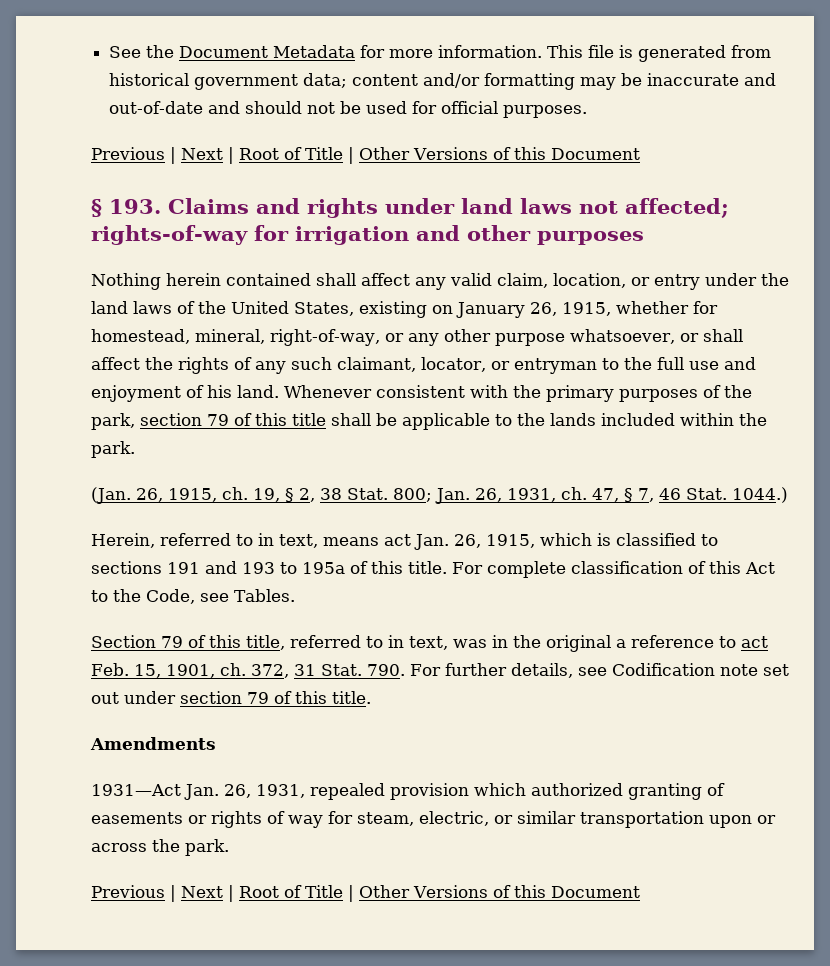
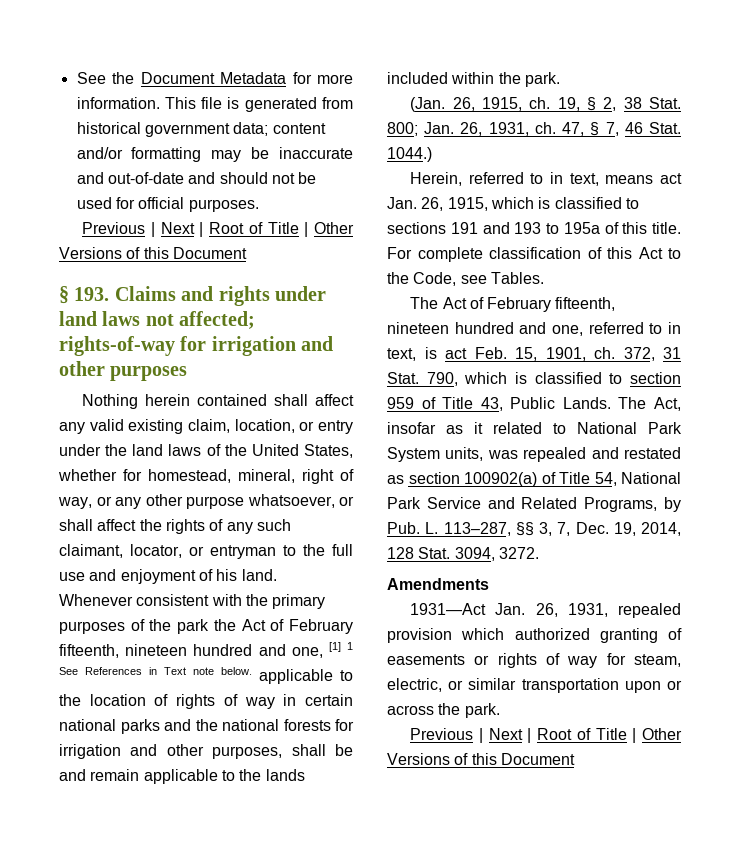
- Nothing herein contained shall affect any valid claim, location, or entry under the land laws of the United States, existing on January 26, 1915, whether for homestead, mineral, right-of-way, or any other purpose whatsoever, or shall affect the rights of any such claimant, locator, or entryman to the full use and enjoyment of his land.
+ Nothing herein contained shall affect any valid existing claim, location, or entry under the land laws of the United States, whether for homestead, mineral, right of way, or any other purpose whatsoever, or shall affect the rights of any such claimant, locator, or entryman to the full use and enjoyment of his land.
- Whenever consistent with the primary purposes of the park, section 79 of this title shall be applicable to the lands included within the park.
+ Whenever consistent with the primary purposes of the park the Act of February fifteenth, nineteen hundred and one, [1] 1 See References in Text note below. applicable to the location of rights of way in certain national parks and the national forests for irrigation and other purposes, shall be and remain applicable to the lands included within the park.
- Section 79 of this title, referred to in text, was in the original a reference to act Feb. 15, 1901, ch. 372, 31 Stat.
+ The Act of February fifteenth, nineteen hundred and one, referred to in text, is act Feb. 15, 1901, ch. 372, 31 Stat.
- 790. For further details, see Codification note set out under section 79 of this title.
+ 790, which is classified to section 959 of Title 43, Public Lands. The Act, insofar as it related to National Park System units, was repealed and restated as section 100902(a) of Title 54, National Park Service and Related Programs, by Pub. L. 113–287, §§ 3, 7, Dec. 19, 2014, 128 Stat. 3094, 3272.

